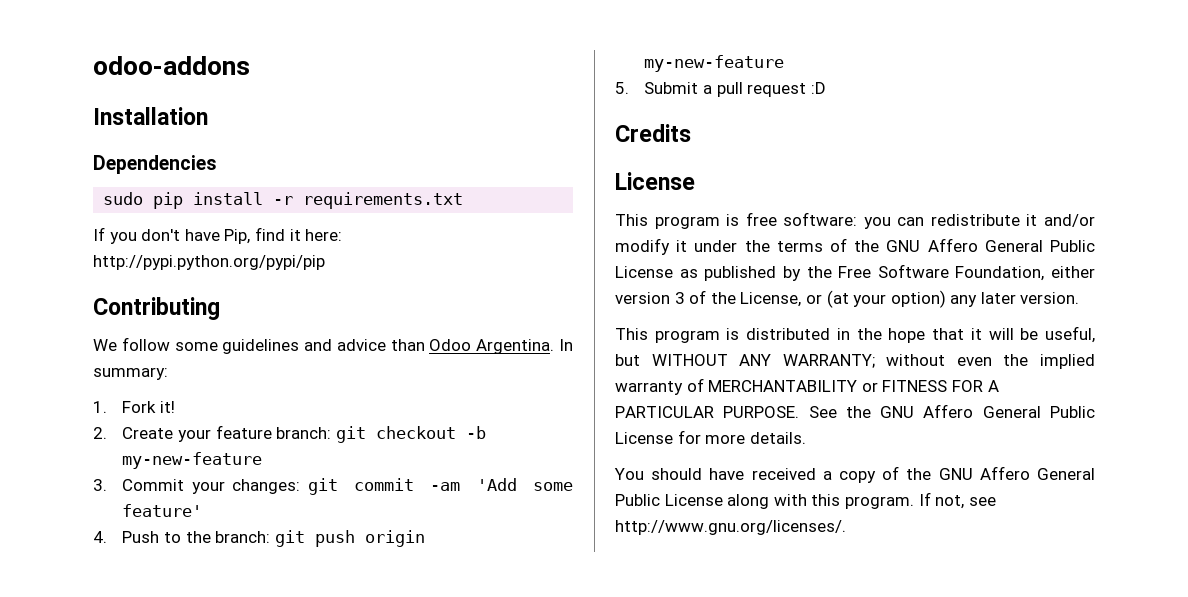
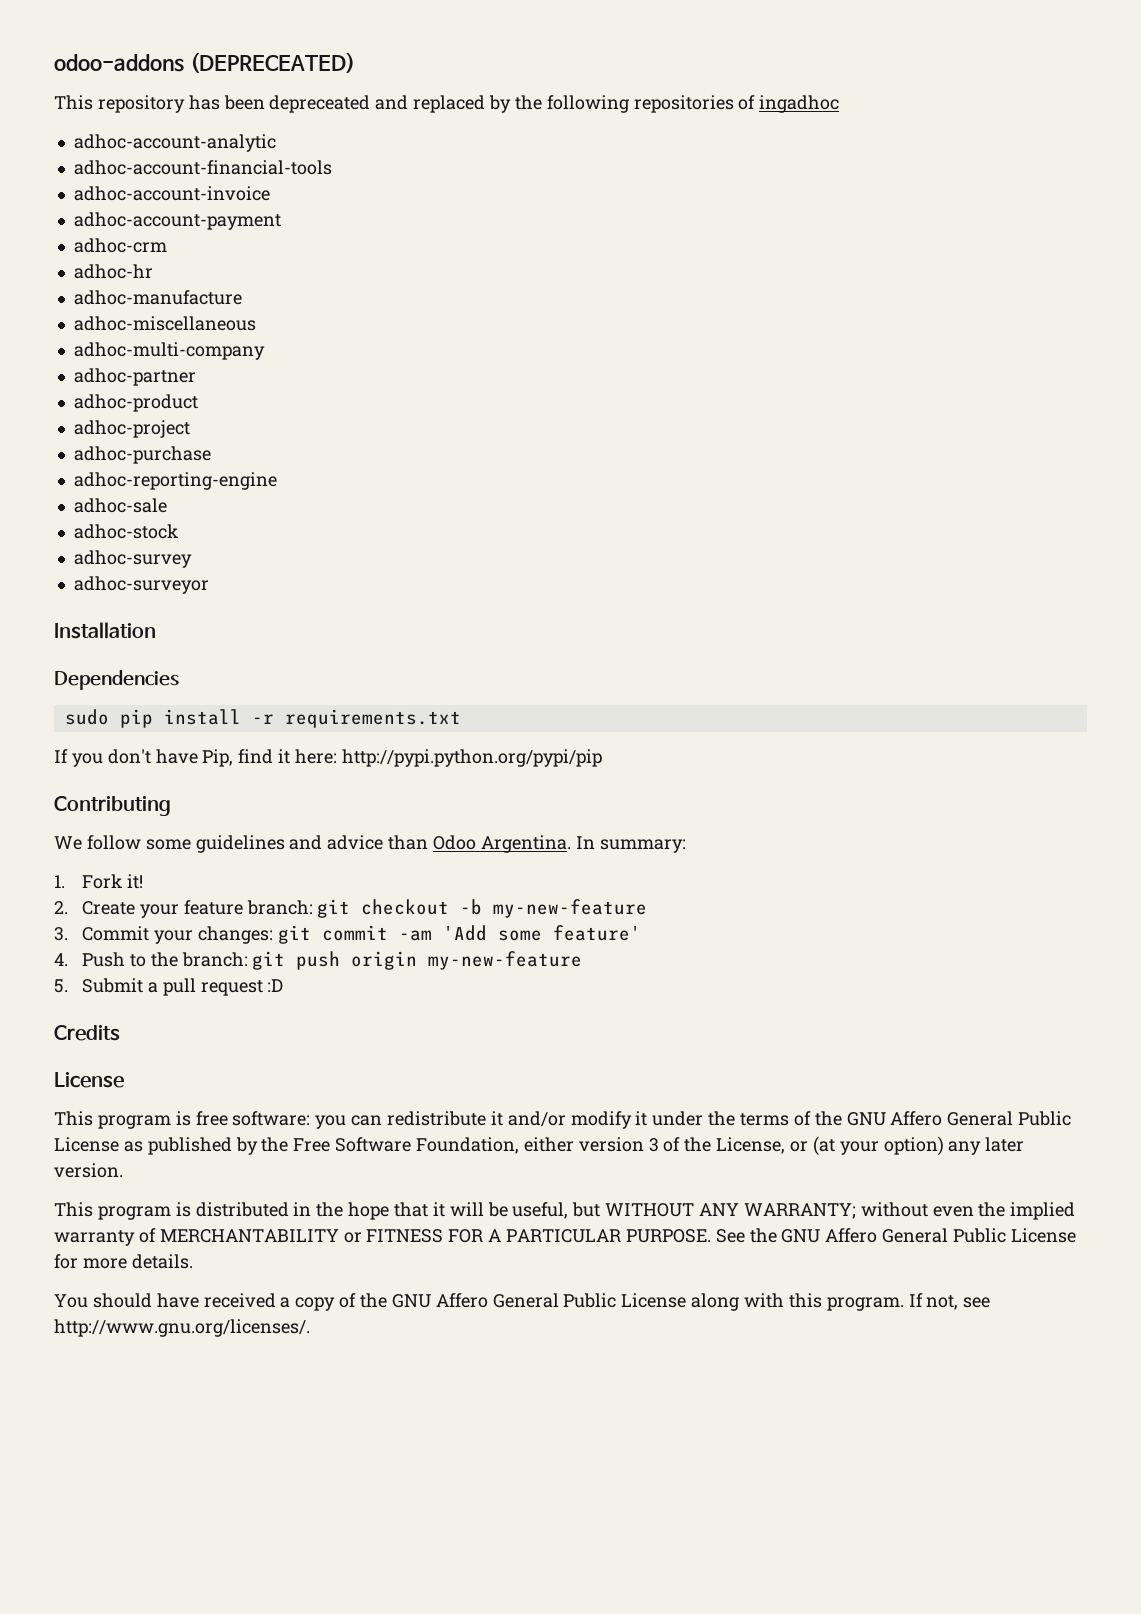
- odoo-addons
+ odoo-addons (DEPRECEATED)
+ This repository has been depreceated and replaced by the following repositories of ingadhoc
+ adhoc-account-analytic
+ adhoc-account-financial-tools
+ adhoc-account-invoice
+ adhoc-account-payment
+ adhoc-crm
+ adhoc-hr
+ adhoc-manufacture
+ adhoc-miscellaneous
+ adhoc-multi-company
+ adhoc-partner
+ adhoc-product
+ adhoc-project
+ adhoc-purchase
+ adhoc-reporting-engine
+ adhoc-sale
+ adhoc-stock
+ adhoc-survey
+ adhoc-surveyor

